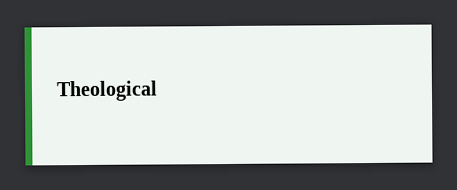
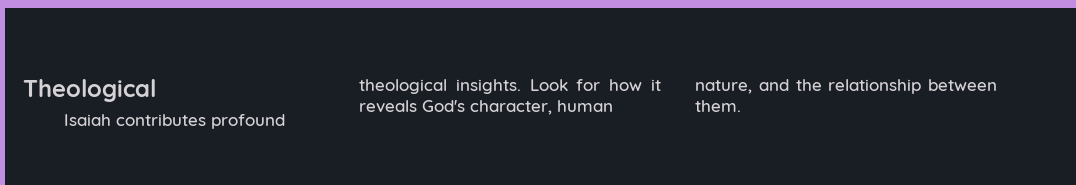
+ Isaiah contributes profound theological insights. Look for how it reveals God's character, human nature, and the relationship between them.

